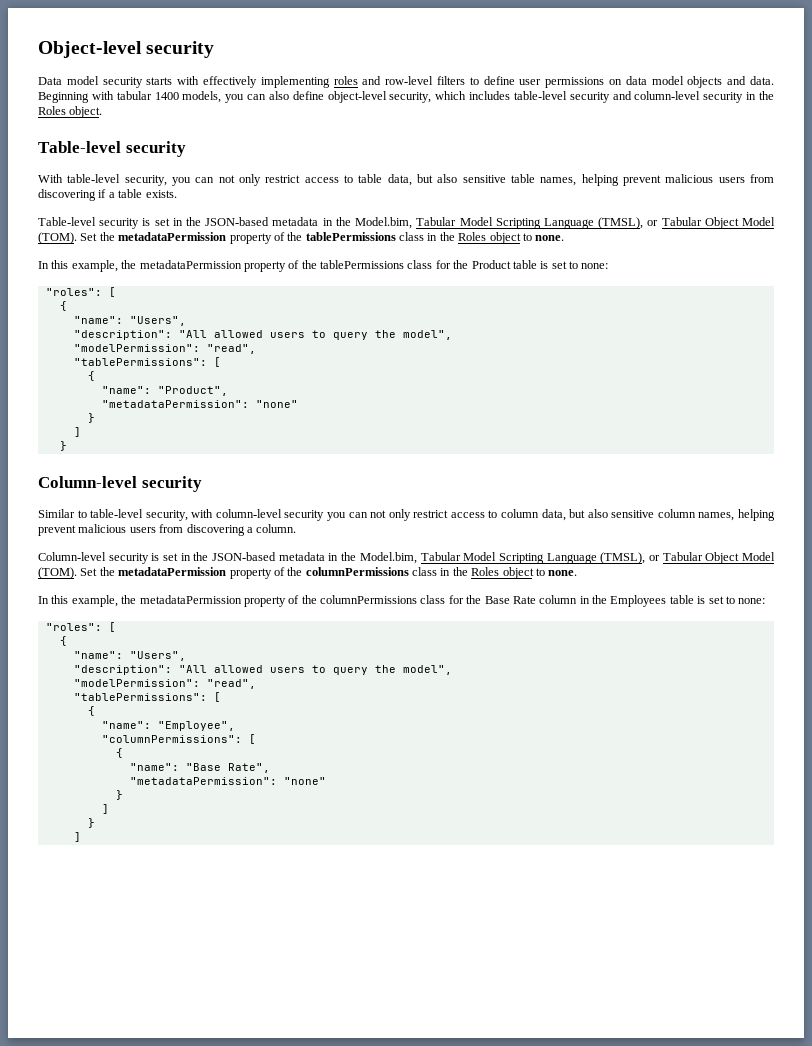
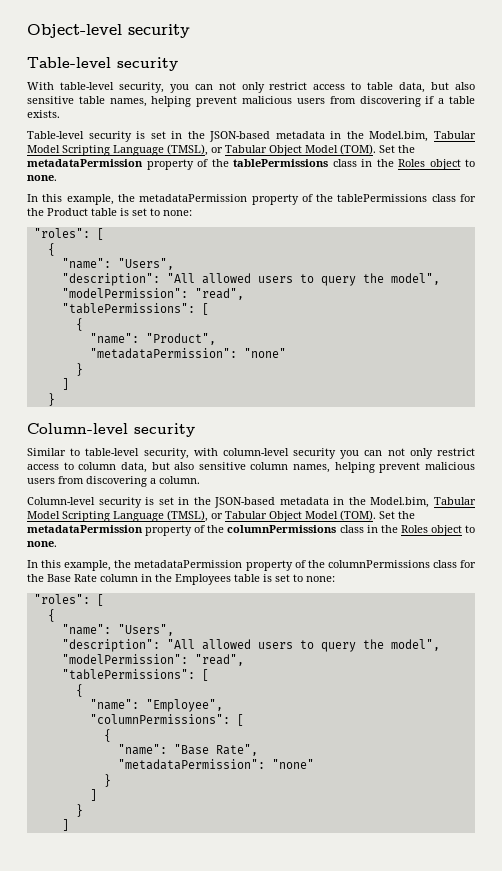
- Data model security starts with effectively implementing roles and row-level filters to define user permissions on data model objects and data. Beginning with tabular 1400 models, you can also define object-level security, which includes table-level security and column-level security in the Roles object.

